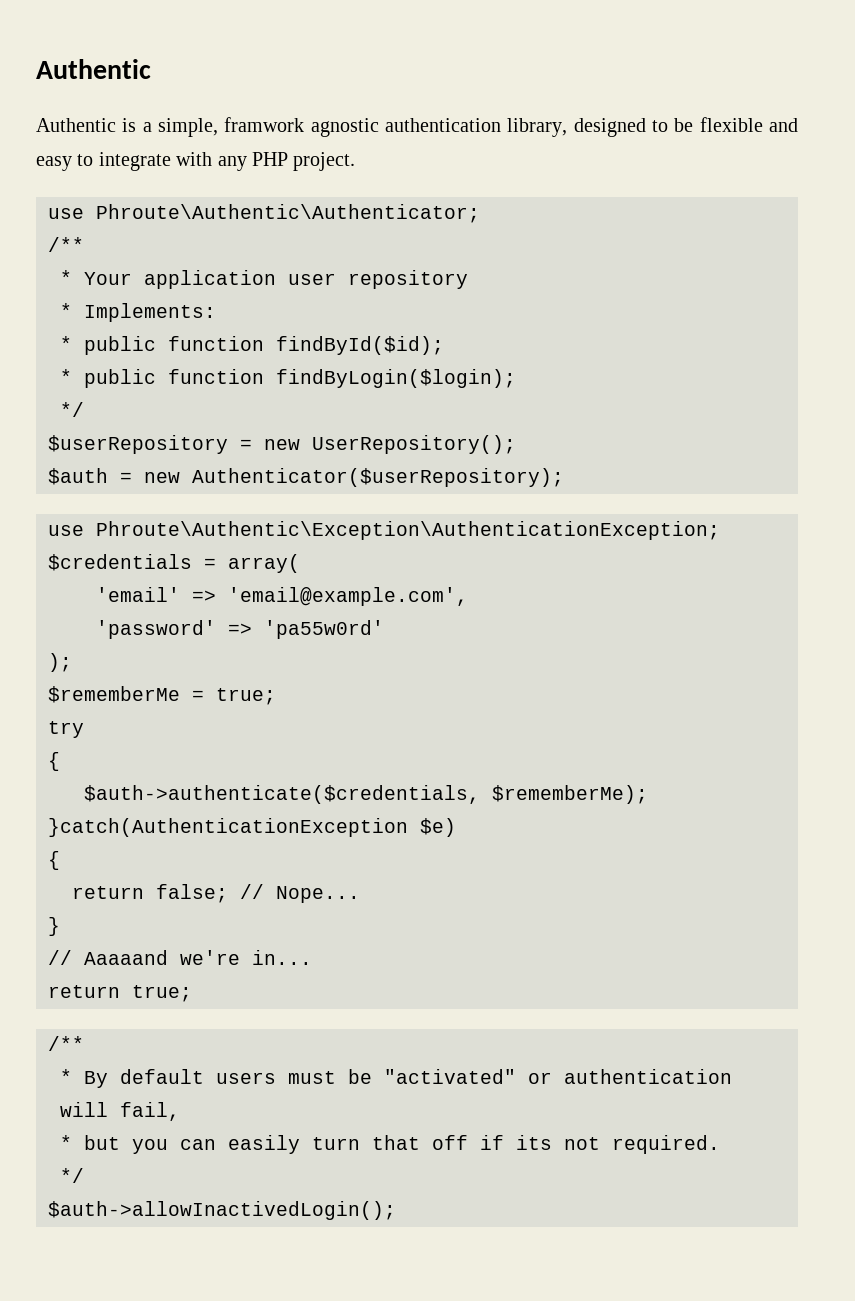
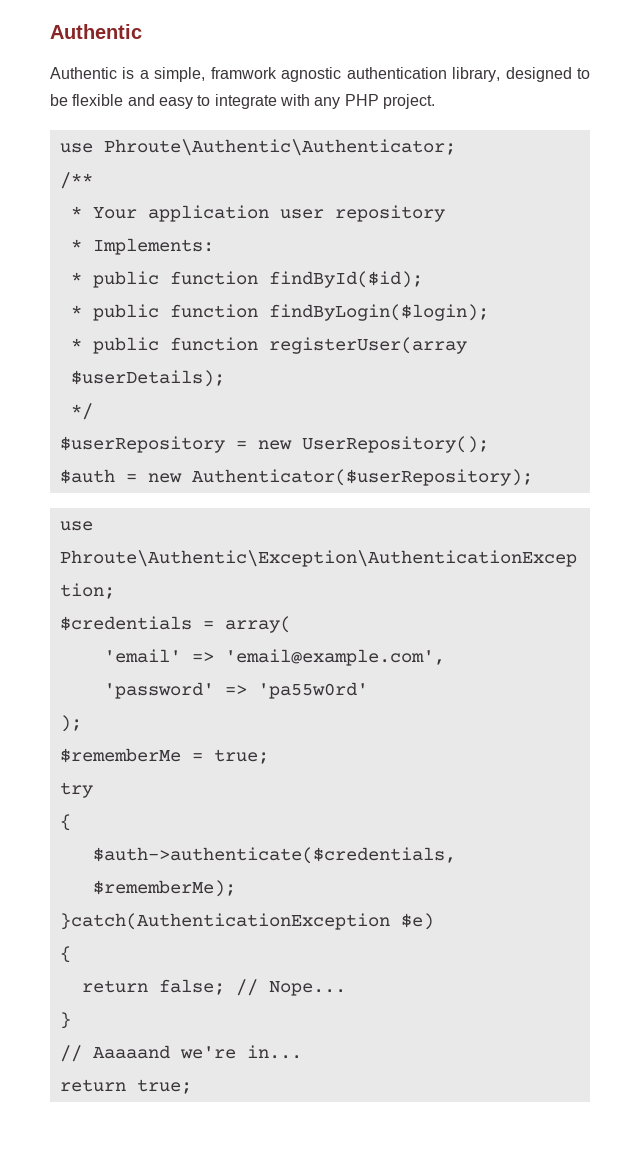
+ * public function registerUser(array $userDetails);
  return true;
- /**
- * By default users must be "activated" or authentication will fail,
- * but you can easily turn that off if its not required.
- */
- $auth->allowInactivedLogin();

